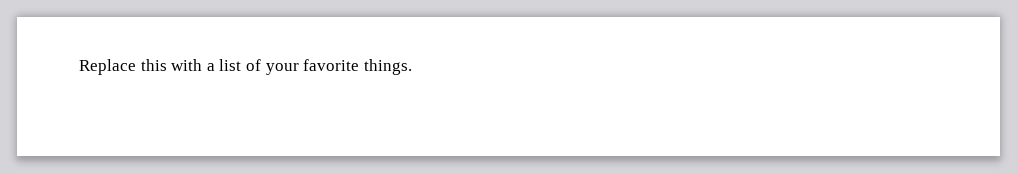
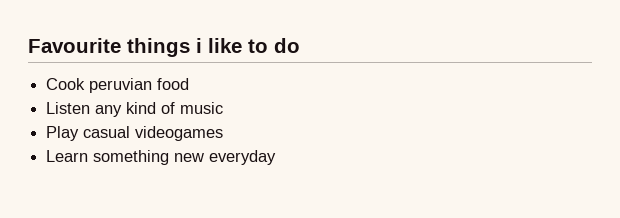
- Replace this with a list of your favorite things.
+ Favourite things i like to do
+ Cook peruvian food
+ Listen any kind of music
+ Play casual videogames
+ Learn something new everyday

